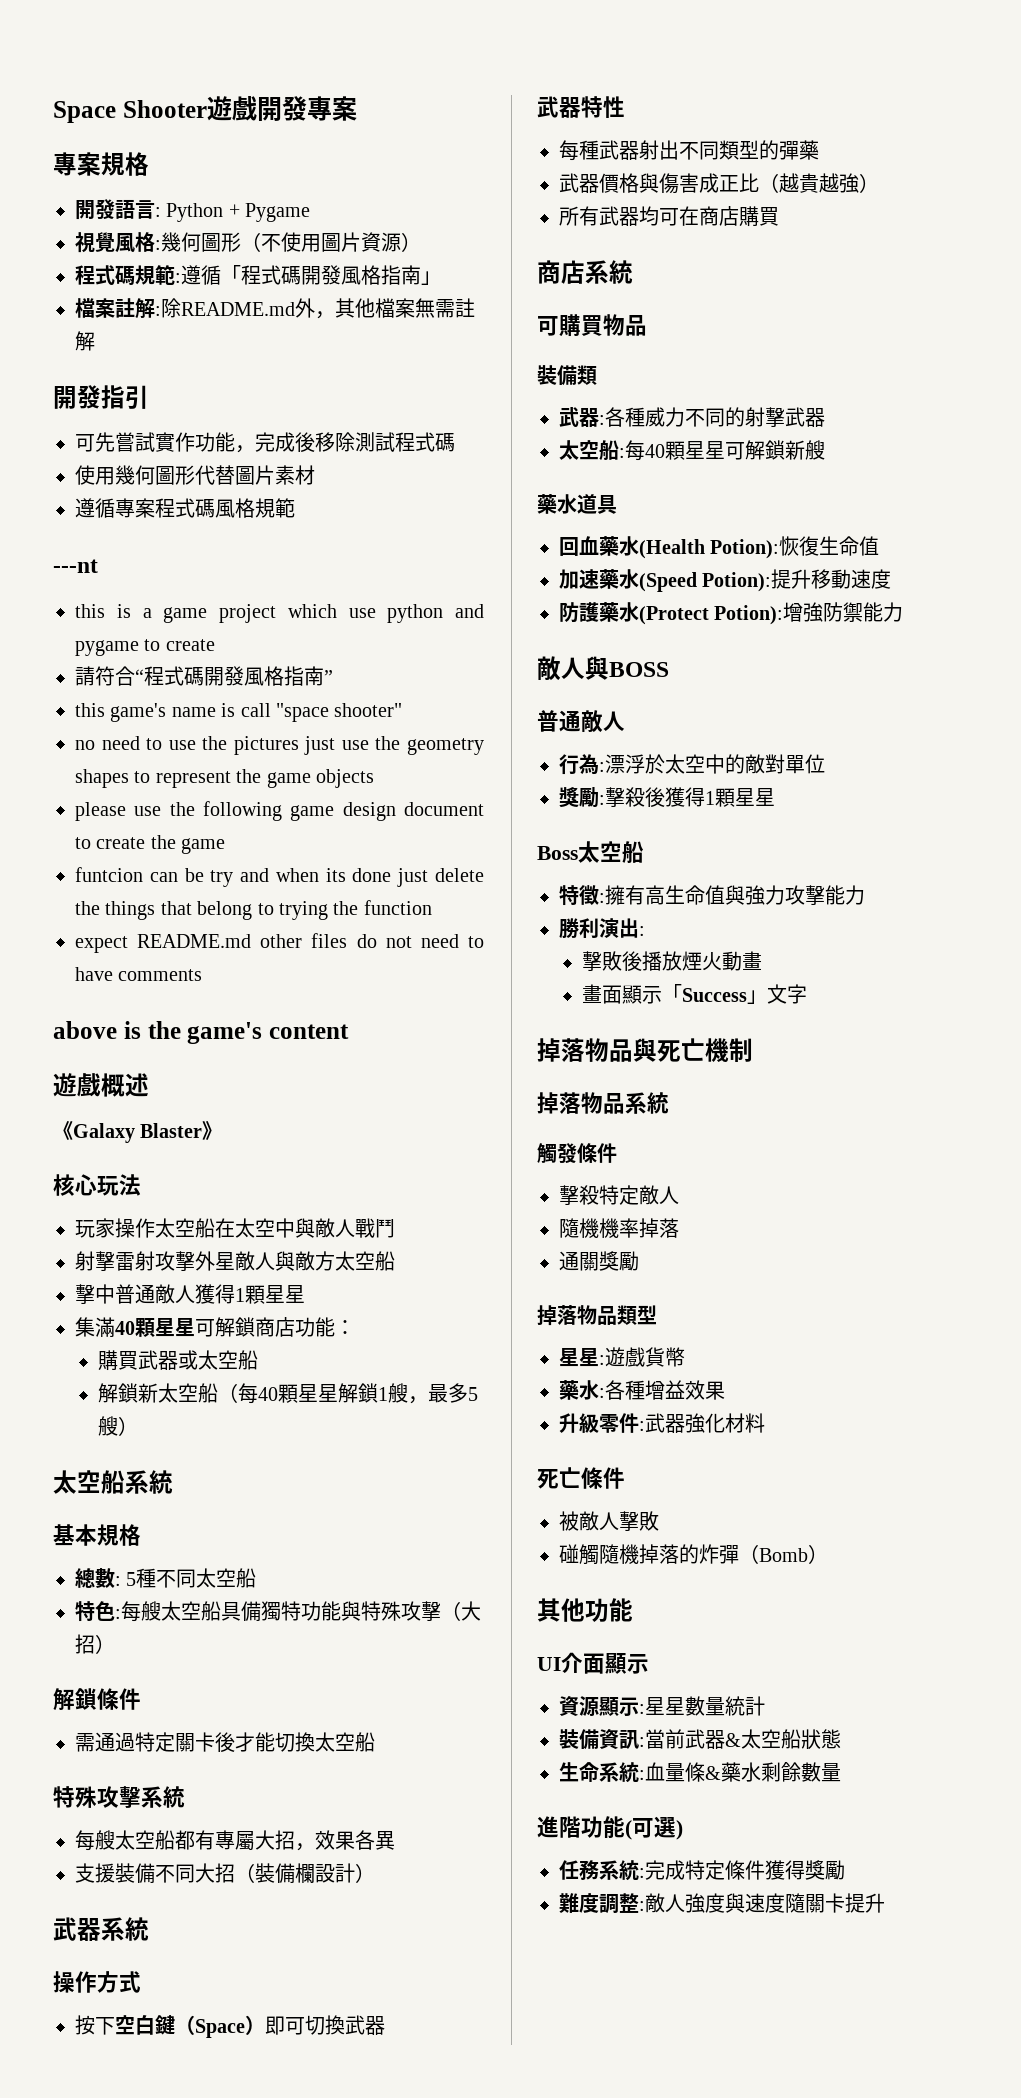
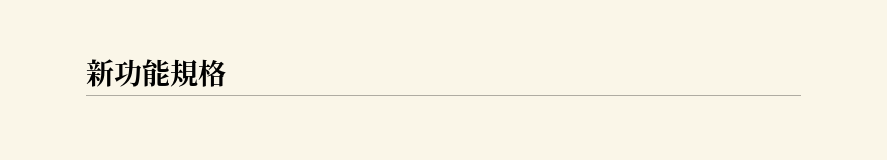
- Space Shooter遊戲開發專案
- 專案規格
- 開發語言: Python + Pygame
- 視覺風格:幾何圖形（不使用圖片資源）
- 程式碼規範:遵循「程式碼開發風格指南」
- 檔案註解:除README.md外，其他檔案無需註解
- 開發指引
- 可先嘗試實作功能，完成後移除測試程式碼
- 使用幾何圖形代替圖片素材
- 遵循專案程式碼風格規範
- ---nt
- this is a game project which use python and pygame to create
- 請符合“程式碼開發風格指南”
- this game's name is call "space shooter"
- no need to use the pictures just use the geometry shapes to represent the game objects
- please use the following game design document to create the game
- funtcion can be try and when its done just delete the things that belong to trying the function
- expect README.md other files do not need to have comments
- above is the game's content
- 遊戲概述
- 《Galaxy Blaster》
- 核心玩法
- 玩家操作太空船在太空中與敵人戰鬥
- 射擊雷射攻擊外星敵人與敵方太空船
- 擊中普通敵人獲得1顆星星
- 集滿40顆星星可解鎖商店功能：
- 購買武器或太空船
- 解鎖新太空船（每40顆星星解鎖1艘，最多5艘）
- 太空船系統
- 基本規格
- 總數: 5種不同太空船
- 特色:每艘太空船具備獨特功能與特殊攻擊（大招）
- 解鎖條件
- 需通過特定關卡後才能切換太空船
- 特殊攻擊系統
- 每艘太空船都有專屬大招，效果各異
- 支援裝備不同大招（裝備欄設計）
- 武器系統
- 操作方式
- 按下空白鍵（Space）即可切換武器
- 武器特性
- 每種武器射出不同類型的彈藥
- 武器價格與傷害成正比（越貴越強）
- 所有武器均可在商店購買
- 商店系統
- 可購買物品
- 裝備類
- 武器:各種威力不同的射擊武器
- 太空船:每40顆星星可解鎖新艘
- 藥水道具
- 回血藥水(Health Potion):恢復生命值
- 加速藥水(Speed Potion):提升移動速度
- 防護藥水(Protect Potion):增強防禦能力
- 敵人與BOSS
- 普通敵人
- 行為:漂浮於太空中的敵對單位
- 獎勵:擊殺後獲得1顆星星
- Boss太空船
- 特徵:擁有高生命值與強力攻擊能力
- 勝利演出:
- 擊敗後播放煙火動畫
- 畫面顯示「Success」文字
- 掉落物品與死亡機制
- 掉落物品系統
- 觸發條件
- 擊殺特定敵人
- 隨機機率掉落
- 通關獎勵
- 掉落物品類型
- 星星:遊戲貨幣
- 藥水:各種增益效果
- 升級零件:武器強化材料
- 死亡條件
- 被敵人擊敗
- 碰觸隨機掉落的炸彈（Bomb）
- 其他功能
- UI介面顯示
- 資源顯示:星星數量統計
- 裝備資訊:當前武器&太空船狀態
- 生命系統:血量條&藥水剩餘數量
- 進階功能(可選)
- 任務系統:完成特定條件獲得獎勵
- 難度調整:敵人強度與速度隨關卡提升
+ 新功能規格

